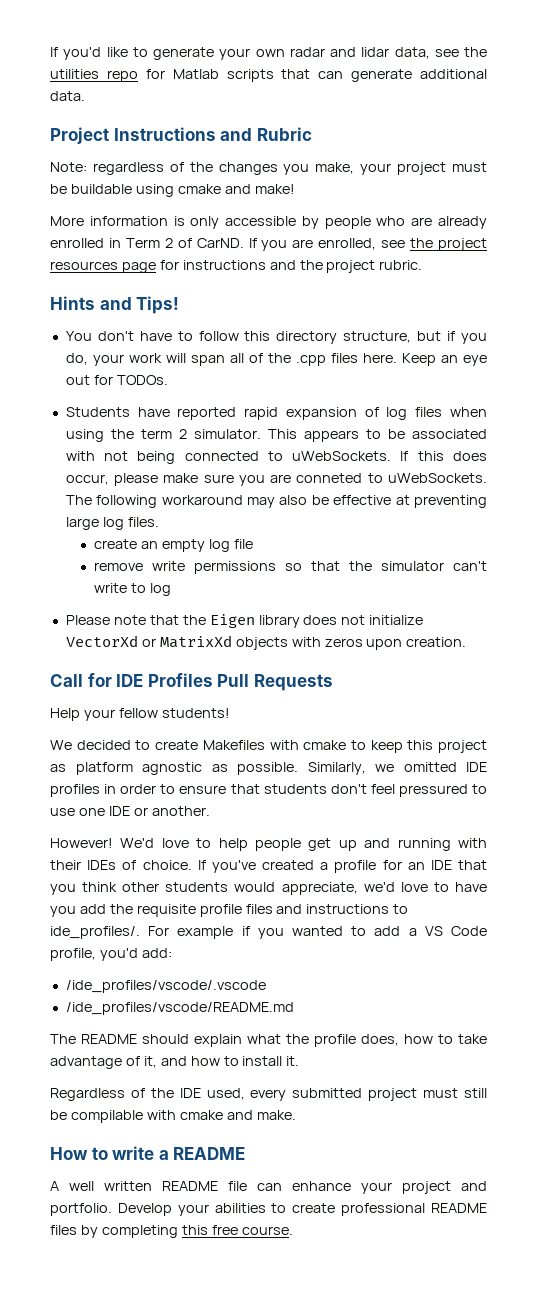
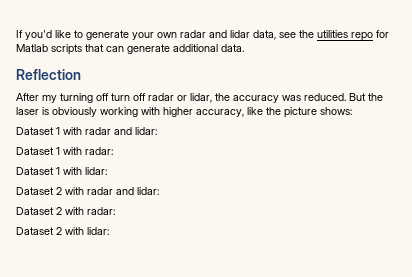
- Project Instructions and Rubric
- Note: regardless of the changes you make, your project must be buildable using cmake and make!
- More information is only accessible by people who are already enrolled in Term 2 of CarND. If you are enrolled, see the project resources page for instructions and the project rubric.
- Hints and Tips!
- You don't have to follow this directory structure, but if you do, your work will span all of the .cpp files here. Keep an eye out for TODOs.
- Students have reported rapid expansion of log files when using the term 2 simulator. This appears to be associated with not being connected to uWebSockets. If this does occur, please make sure you are conneted to uWebSockets. The following workaround may also be effective at preventing large log files.
- create an empty log file
- remove write permissions so that the simulator can't write to log
- Please note that the Eigen library does not initialize VectorXd or MatrixXd objects with zeros upon creation.
- Call for IDE Profiles Pull Requests
- Help your fellow students!
- We decided to create Makefiles with cmake to keep this project as platform agnostic as possible. Similarly, we omitted IDE profiles in order to ensure that students don't feel pressured to use one IDE or another.
- However! We'd love to help people get up and running with their IDEs of choice. If you've created a profile for an IDE that you think other students would appreciate, we'd love to have you add the requisite profile files and instructions to ide_profiles/. For example if you wanted to add a VS Code profile, you'd add:
- /ide_profiles/vscode/.vscode
- /ide_profiles/vscode/README.md
- The README should explain what the profile does, how to take advantage of it, and how to install it.
- Regardless of the IDE used, every submitted project must still be compilable with cmake and make.
- How to write a README
- A well written README file can enhance your project and portfolio. Develop your abilities to create professional README files by completing this free course.
+ Reflection
+ After my turning off turn off radar or lidar, the accuracy was reduced. But the laser is obviously working with higher accuracy, like the picture shows:
+ Dataset 1 with radar and lidar:
+ Dataset 1 with radar:
+ Dataset 1 with lidar:
+ Dataset 2 with radar and lidar:
+ Dataset 2 with radar:
+ Dataset 2 with lidar:

